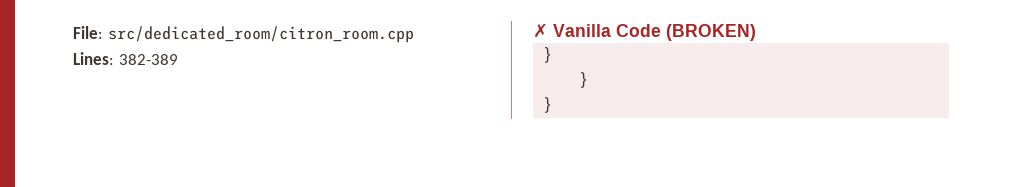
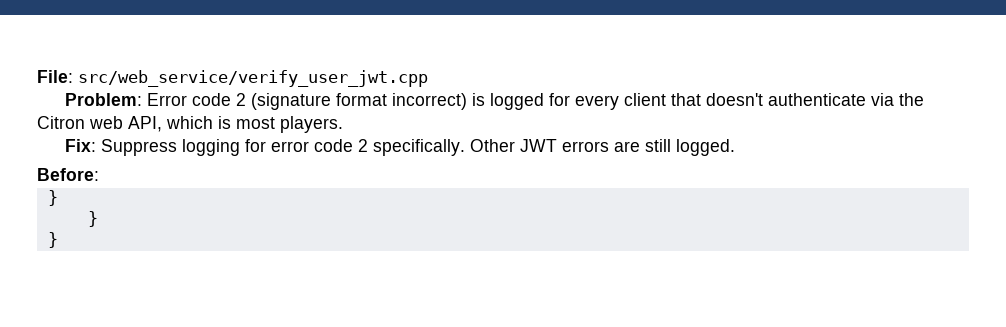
- File: src/dedicated_room/citron_room.cpp
- Lines: 382-389
- ✗ Vanilla Code (BROKEN)
+ File: src/web_service/verify_user_jwt.cpp
+ Problem: Error code 2 (signature format incorrect) is logged for every client that doesn't authenticate via the Citron web API, which is most players.
+ Fix: Suppress logging for error code 2 specifically. Other JWT errors are still logged.
+ Before:

